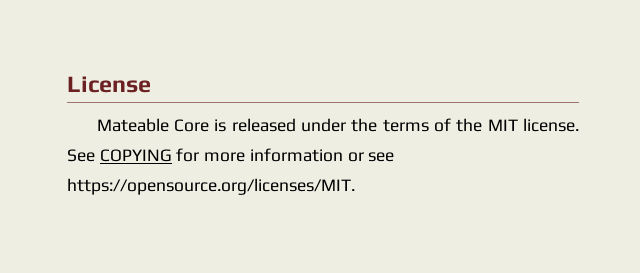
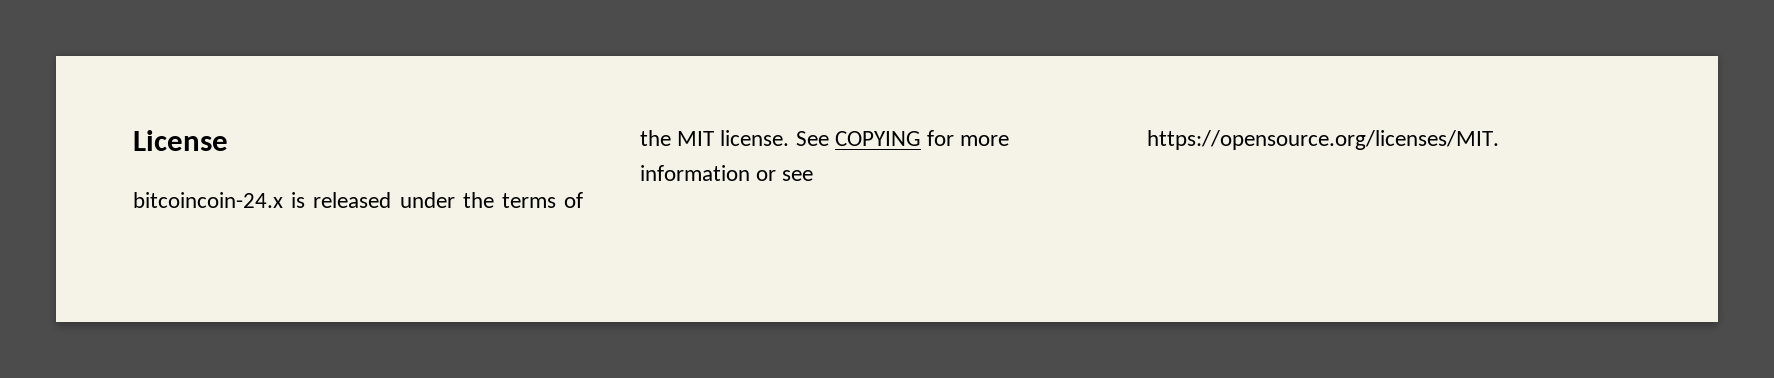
- Mateable Core is released under the terms of the MIT license.
+ bitcoincoin-24.x is released under the terms of the MIT license.

